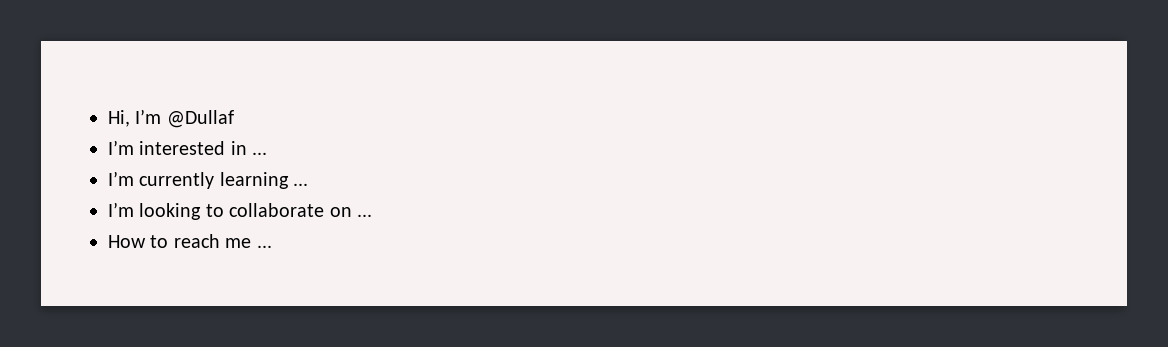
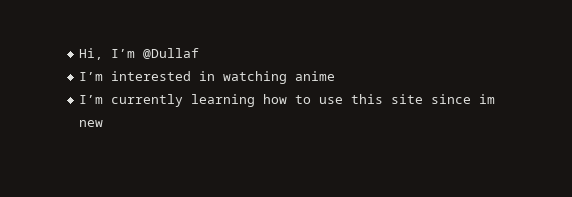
- I’m interested in ...
+ I’m interested in watching anime
- I’m currently learning ...
- I’m looking to collaborate on ...
- How to reach me ...
+ I’m currently learning how to use this site since im new

